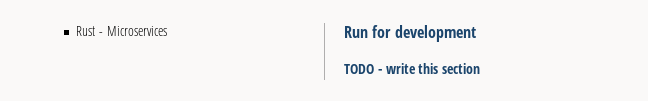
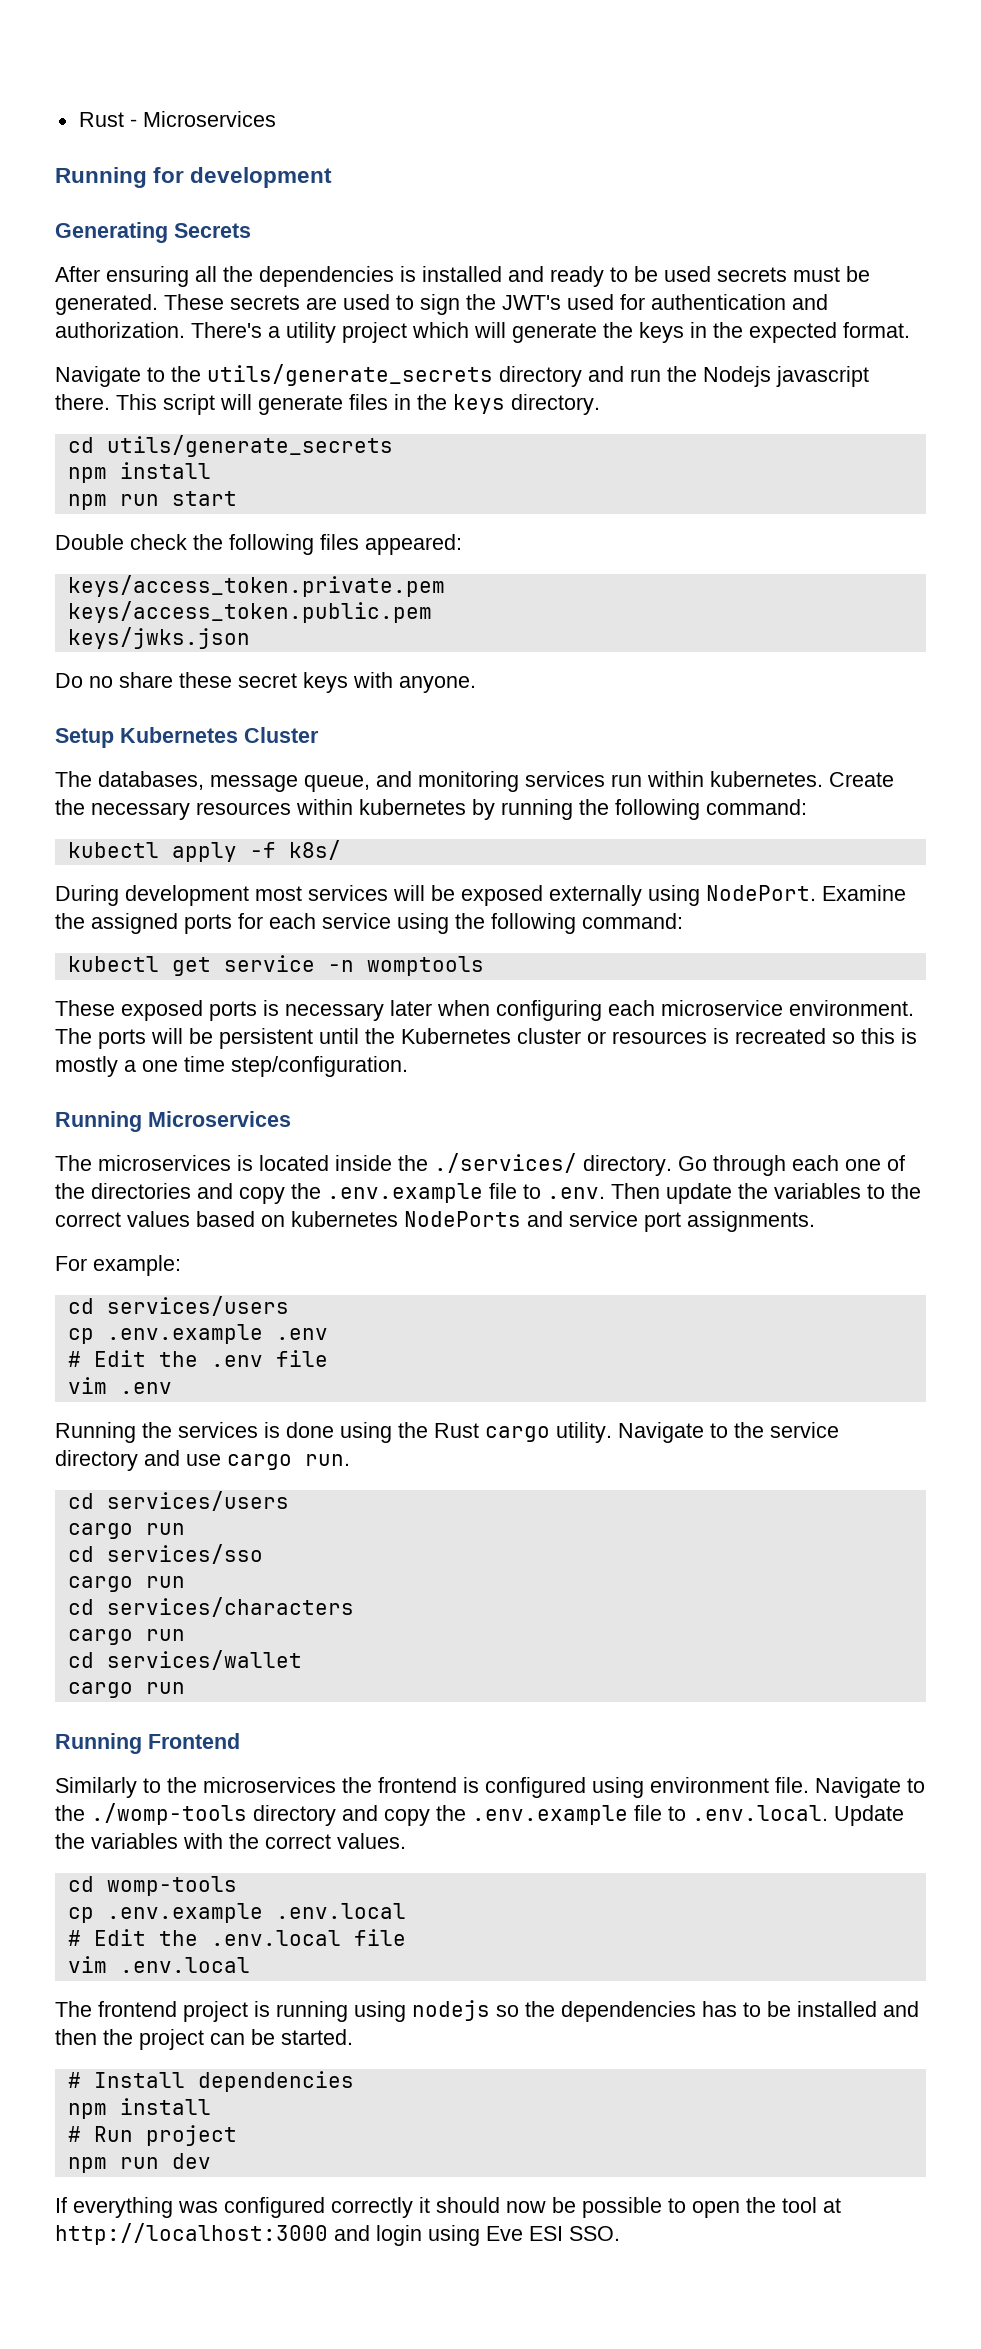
- Run for development
+ Running for development
- TODO - write this section
+ Generating Secrets
+ After ensuring all the dependencies is installed and ready to be used secrets must be generated. These secrets are used to sign the JWT's used for authentication and authorization. There's a utility project which will generate the keys in the expected format.
+ Navigate to the utils/generate_secrets directory and run the Nodejs javascript there. This script will generate files in the keys directory.
+ cd utils/generate_secrets
+ npm install
+ npm run start
+ Double check the following files appeared:
+ keys/access_token.private.pem
+ keys/access_token.public.pem
+ keys/jwks.json
+ Do no share these secret keys with anyone.
+ Setup Kubernetes Cluster
+ The databases, message queue, and monitoring services run within kubernetes. Create the necessary resources within kubernetes by running the following command:
+ kubectl apply -f k8s/
+ During development most services will be exposed externally using NodePort. Examine the assigned ports for each service using the following command:
+ kubectl get service -n womptools
+ These exposed ports is necessary later when configuring each microservice environment. The ports will be persistent until the Kubernetes cluster or resources is recreated so this is mostly a one time step/configuration.
+ Running Microservices
+ The microservices is located inside the ./services/ directory. Go through each one of the directories and copy the .env.example file to .env. Then update the variables to the correct values based on kubernetes NodePorts and service port assignments.
+ For example:
+ cd services/users
+ cp .env.example .env
+ # Edit the .env file
+ vim .env
+ Running the services is done using the Rust cargo utility. Navigate to the service directory and use cargo run.
+ cd services/users
+ cargo run
+ cd services/sso
+ cargo run
+ cd services/characters
+ cargo run
+ cd services/wallet
+ cargo run
+ Running Frontend
+ Similarly to the microservices the frontend is configured using environment file. Navigate to the ./womp-tools directory and copy the .env.example file to .env.local. Update the variables with the correct values.
+ cd womp-tools
+ cp .env.example .env.local
+ # Edit the .env.local file
+ vim .env.local
+ The frontend project is running using nodejs so the dependencies has to be installed and then the project can be started.
+ # Install dependencies
+ npm install
+ # Run project
+ npm run dev
+ If everything was configured correctly it should now be possible to open the tool at http://localhost:3000 and login using Eve ESI SSO.

